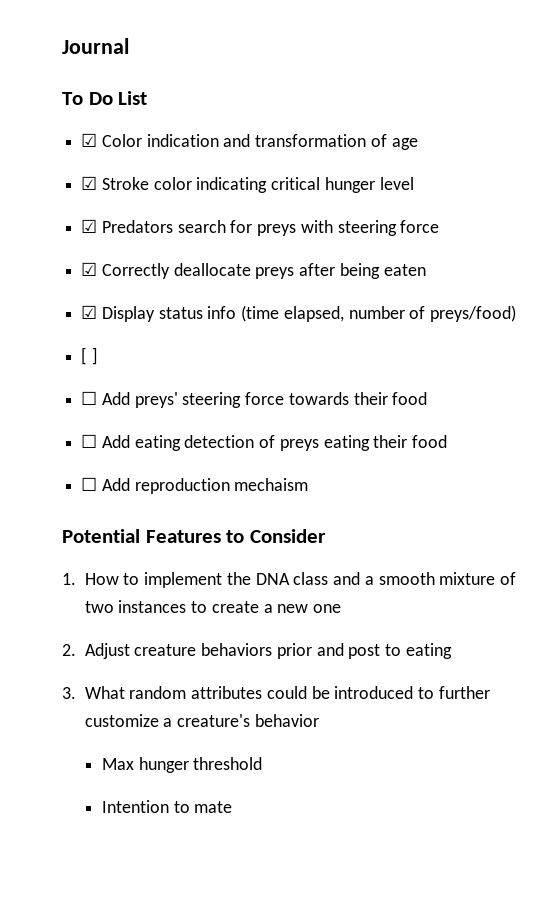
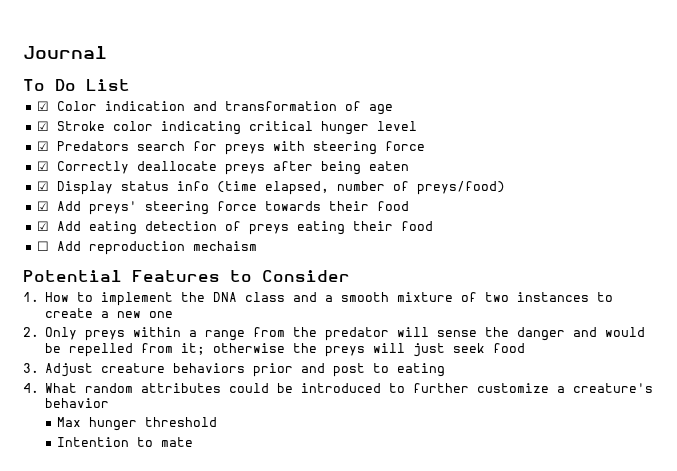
- [ ]
- ☐ Add preys' steering force towards their food
+ ☑ Add preys' steering force towards their food
- ☐ Add eating detection of preys eating their food
+ ☑ Add eating detection of preys eating their food
- 2. Adjust creature behaviors prior and post to eating
+ 2. Only preys within a range from the predator will sense the danger and would be repelled from it; otherwise the preys will just seek food
+ 3. Adjust creature behaviors prior and post to eating
- 3. What random attributes could be introduced to further customize a creature's behavior
+ 4. What random attributes could be introduced to further customize a creature's behavior

